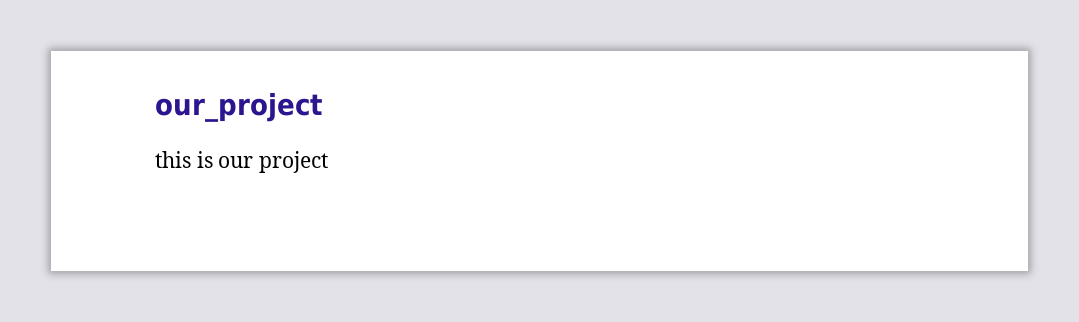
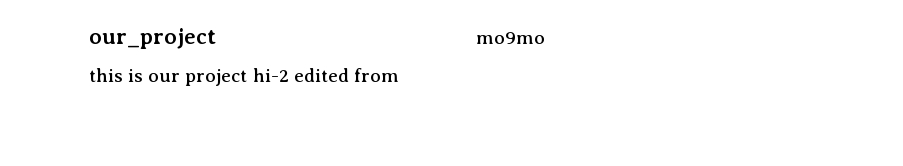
- this is our project
+ this is our project hi-2 edited from mo9mo

